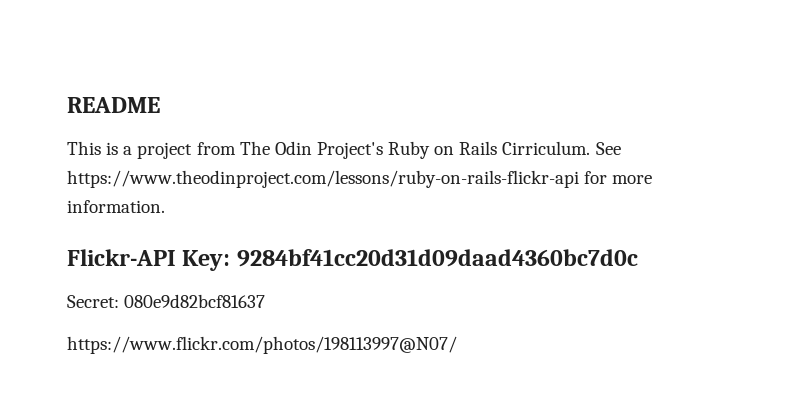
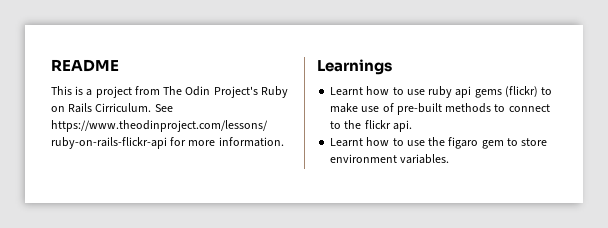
- Flickr-API Key: 9284bf41cc20d31d09daad4360bc7d0c
- Secret: 080e9d82bcf81637
- https://www.flickr.com/photos/198113997@N07/
+ Learnings
+ Learnt how to use ruby api gems (flickr) to make use of pre-built methods to connect to the flickr api.
+ Learnt how to use the figaro gem to store environment variables.

